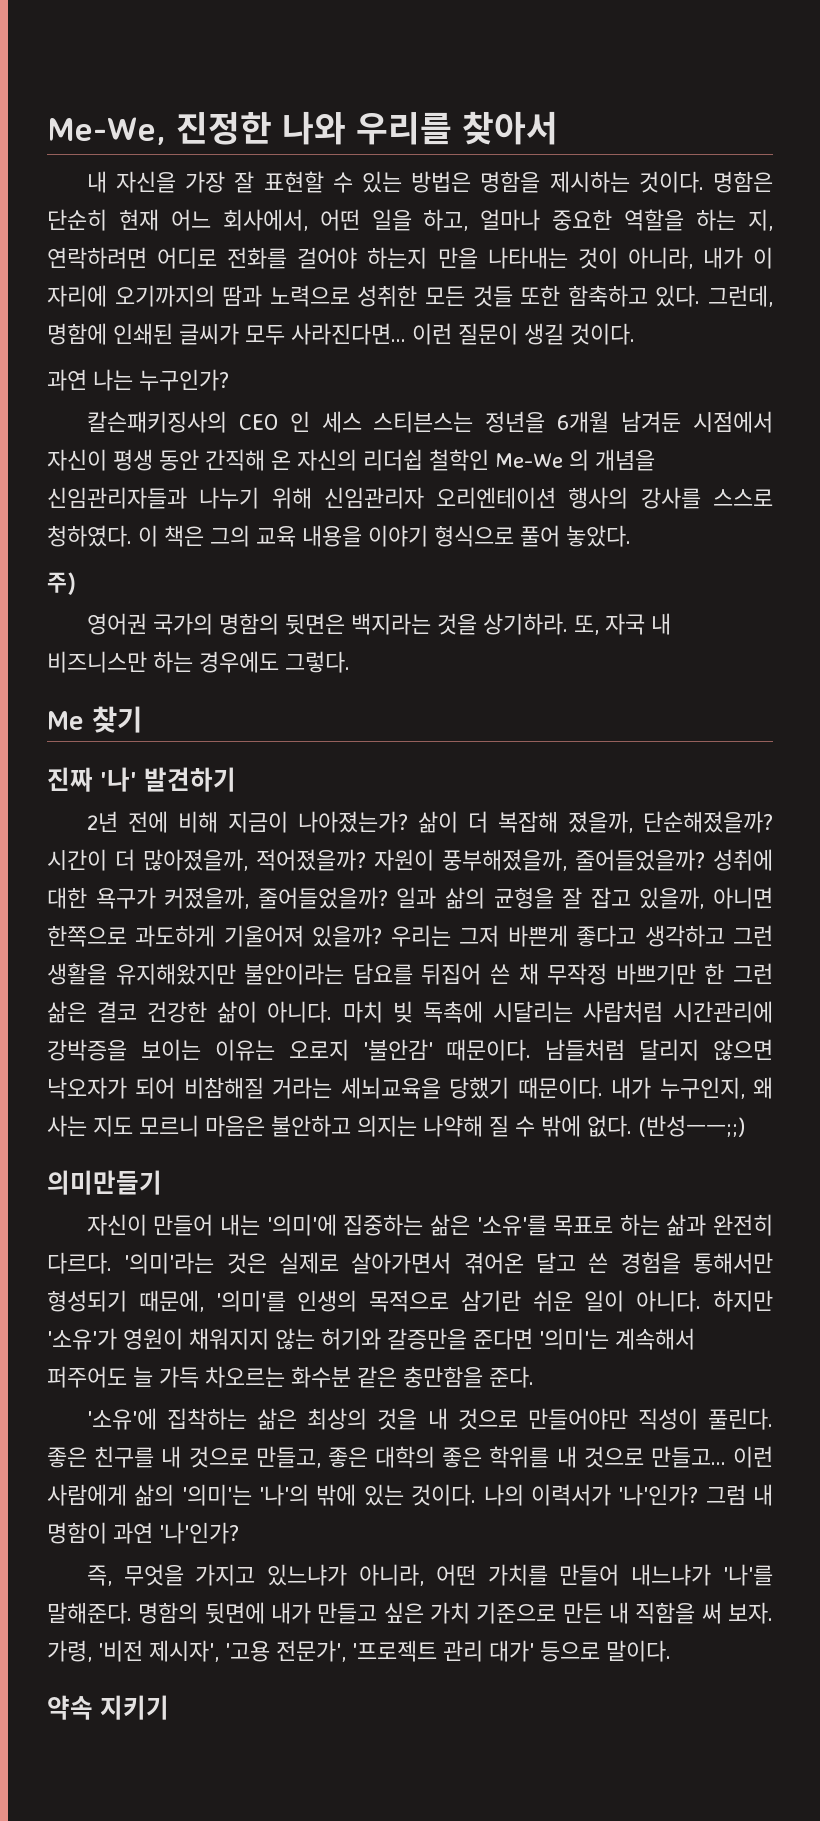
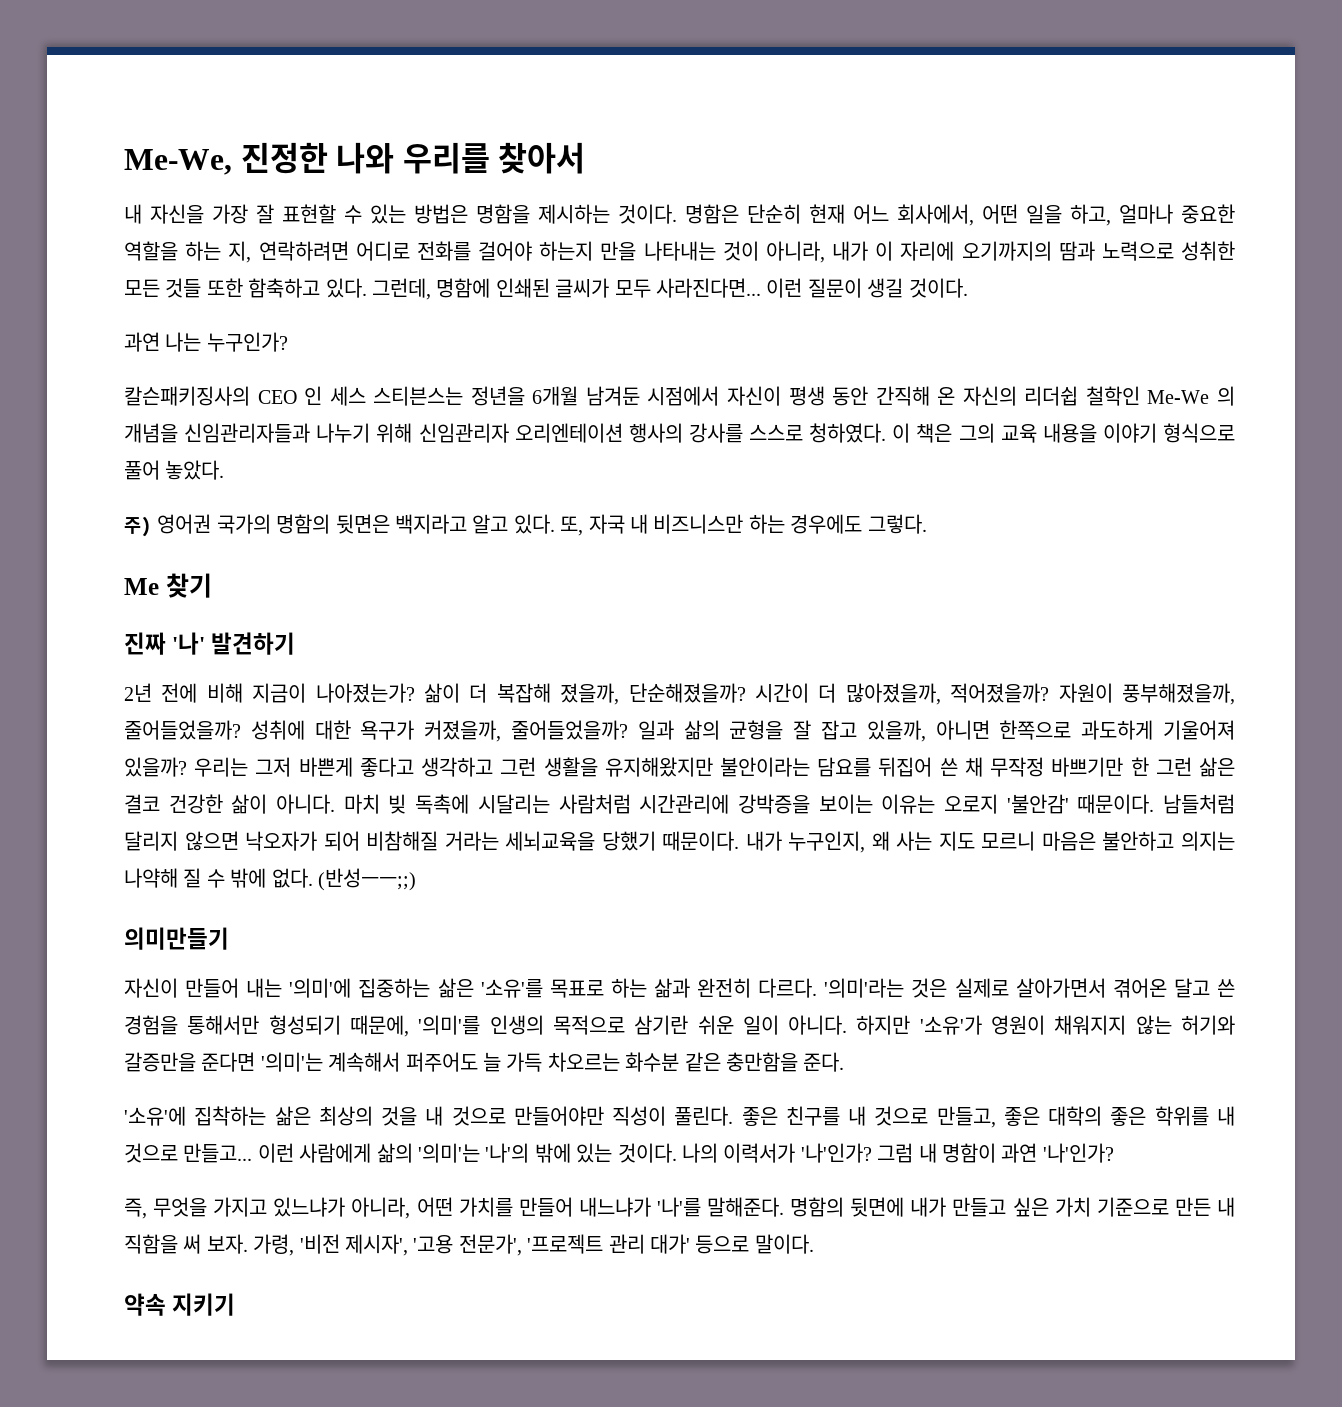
- 주)
- 영어권 국가의 명함의 뒷면은 백지라는 것을 상기하라.
+ 주) 영어권 국가의 명함의 뒷면은 백지라고 알고 있다.

